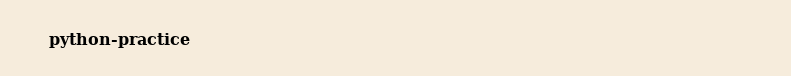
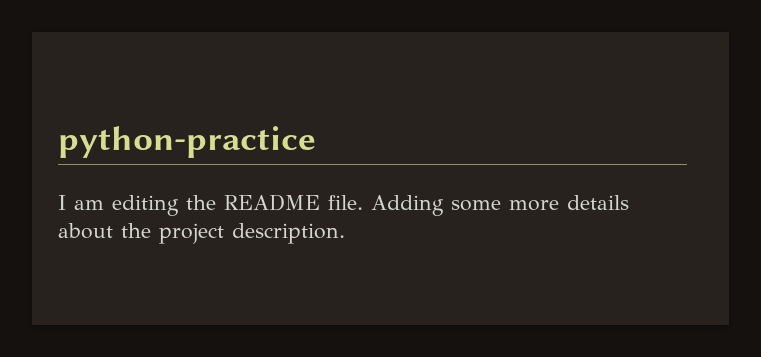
+ I am editing the README file. Adding some more details about the project description.

